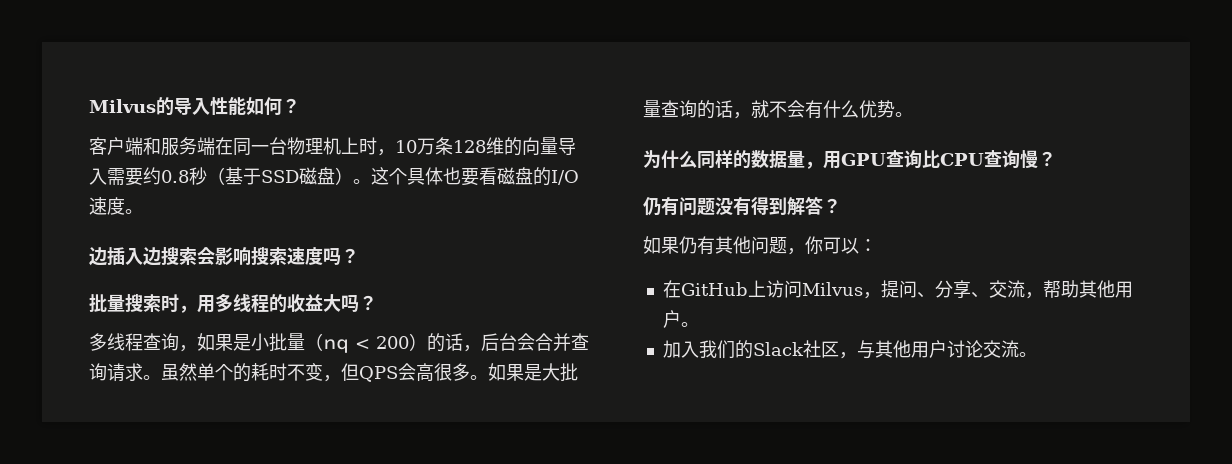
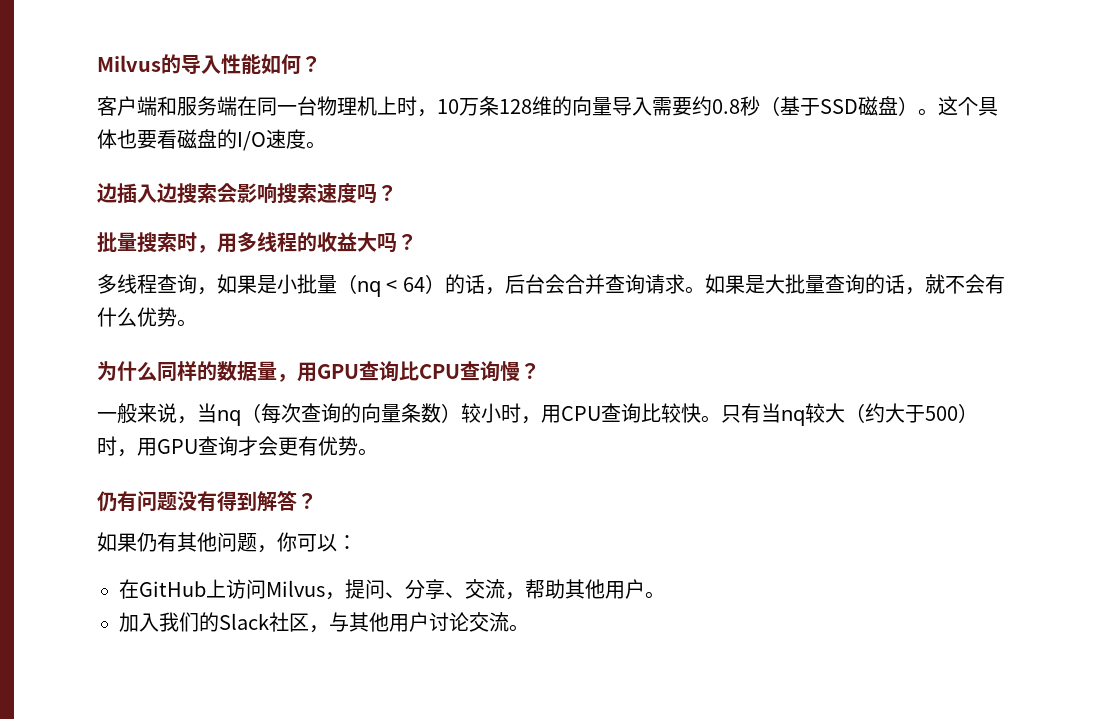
- 多线程查询，如果是小批量（nq < 200）的话，后台会合并查询请求。
+ 多线程查询，如果是小批量（nq < 64）的话，后台会合并查询请求。
- 虽然单个的耗时不变，但QPS会高很多。
+ 一般来说，当nq（每次查询的向量条数）较小时，用CPU查询比较快。只有当nq较大（约大于500）时，用GPU查询才会更有优势。

